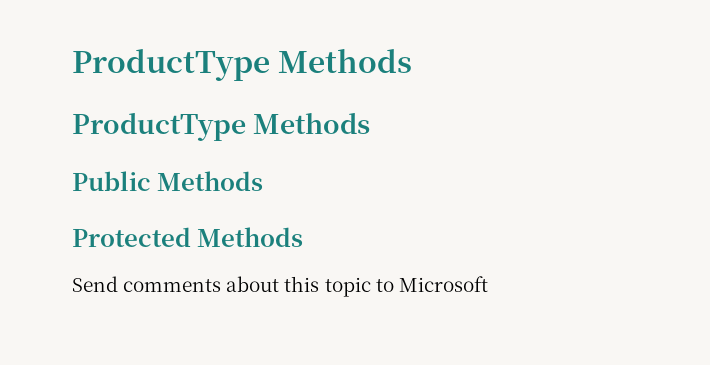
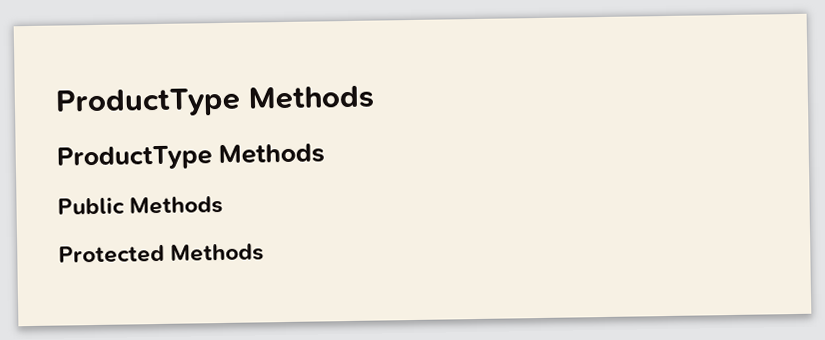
- Send comments about this topic to Microsoft

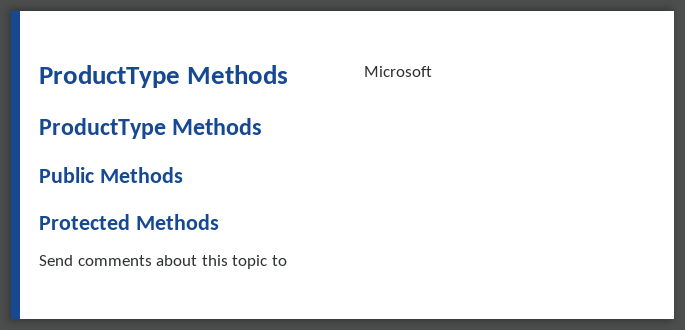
+ Send comments about this topic to Microsoft

